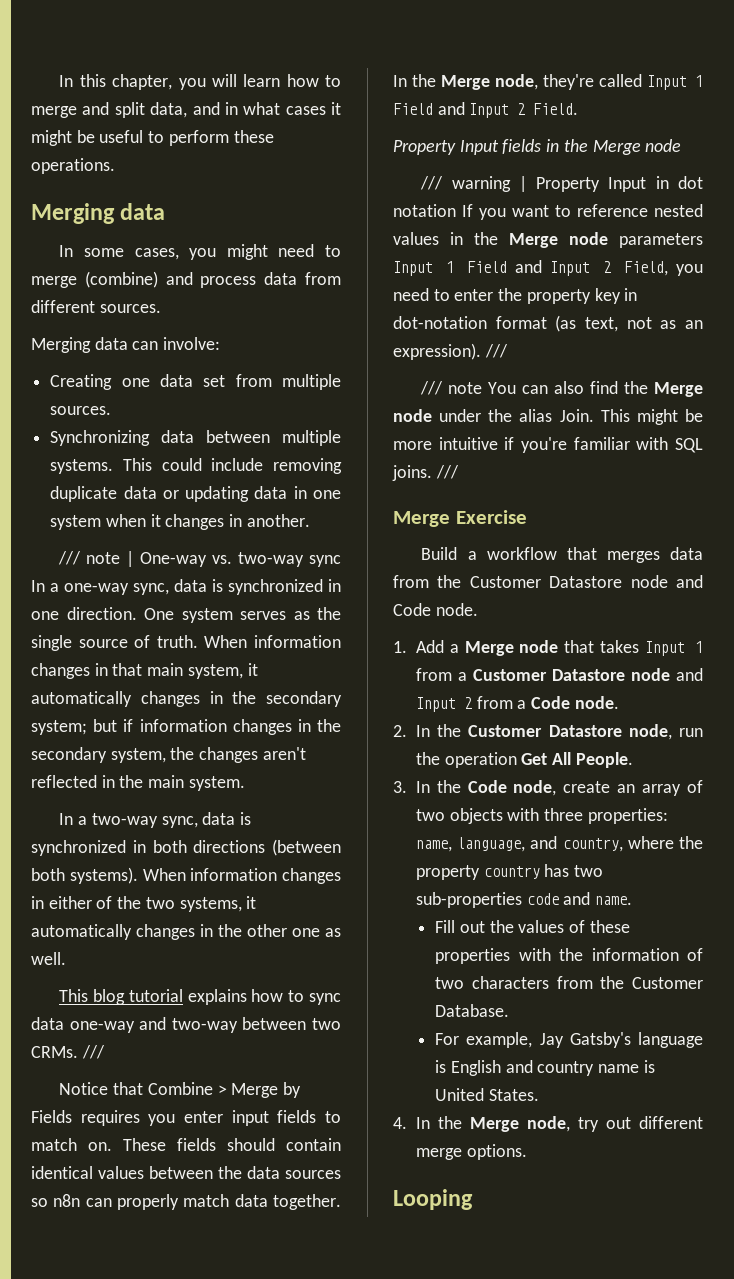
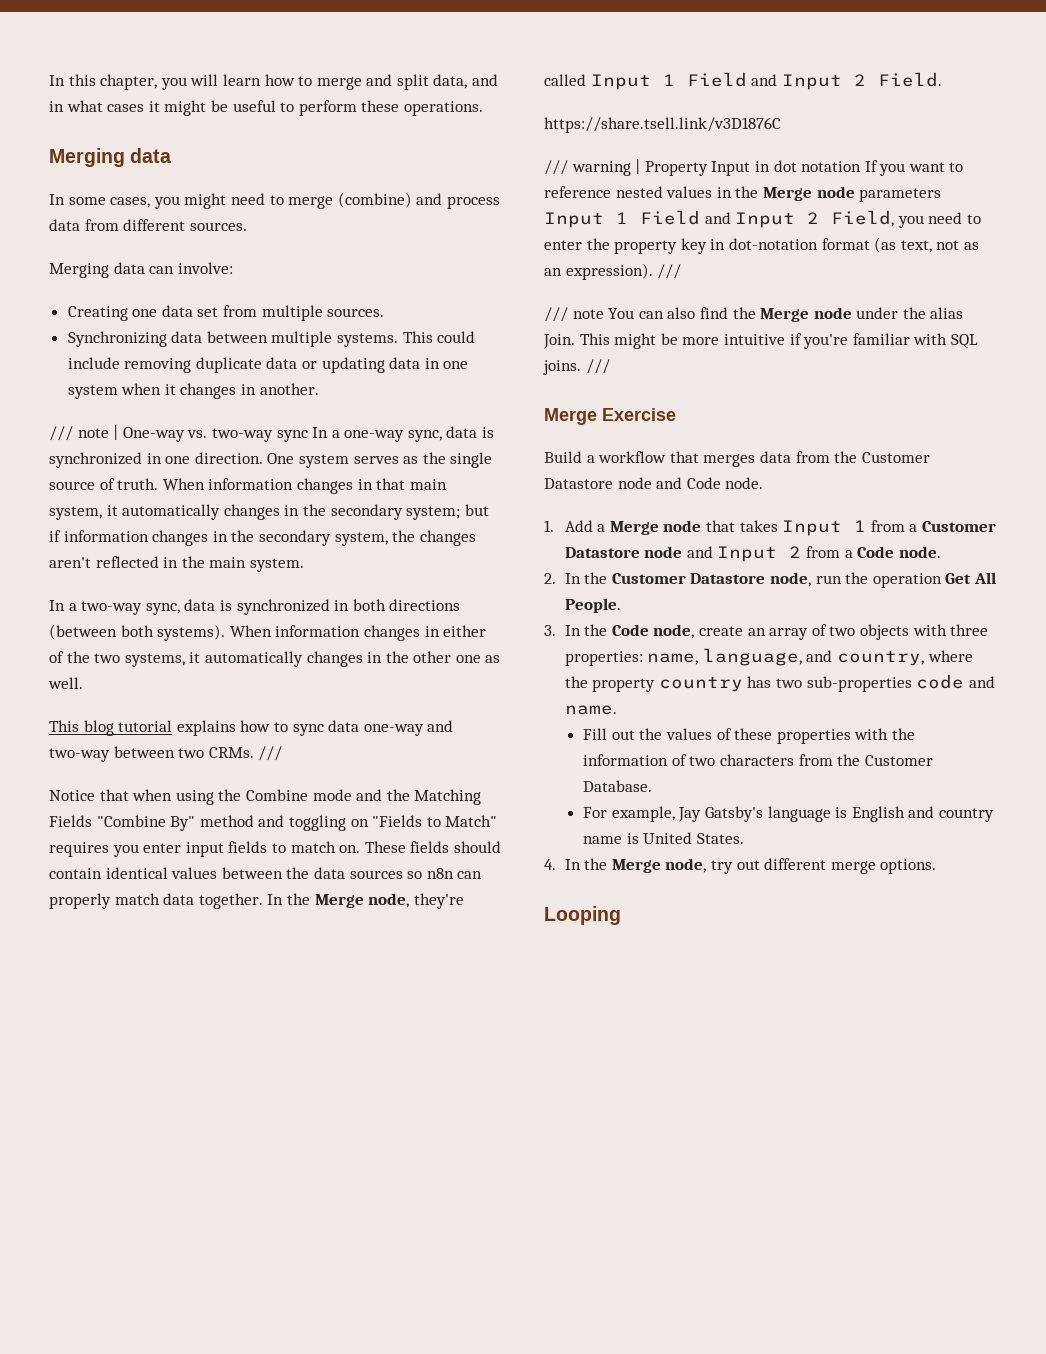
- Notice that Combine > Merge by Fields requires you enter input fields to match on.
+ Notice that when using the Combine mode and the Matching Fields "Combine By" method and toggling on "Fields to Match" requires you enter input fields to match on.
- Property Input fields in the Merge node
+ https://share.tsell.link/v3D1876C

